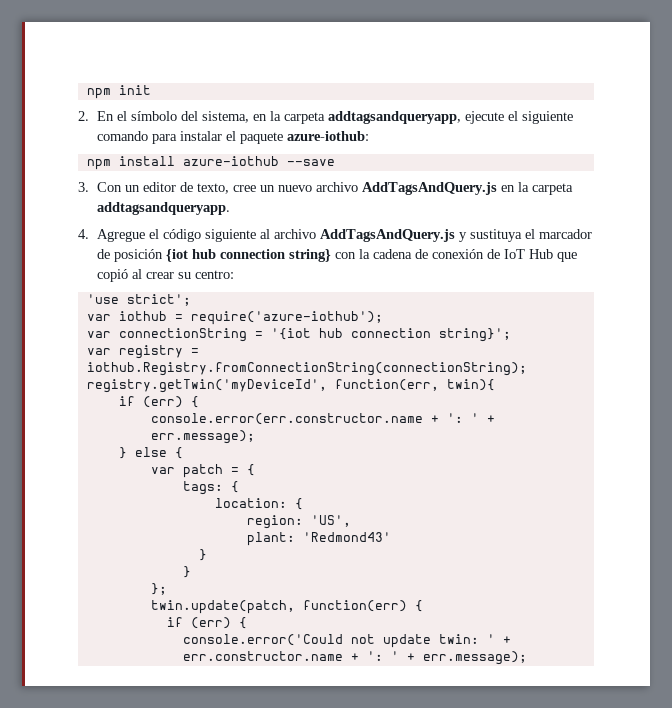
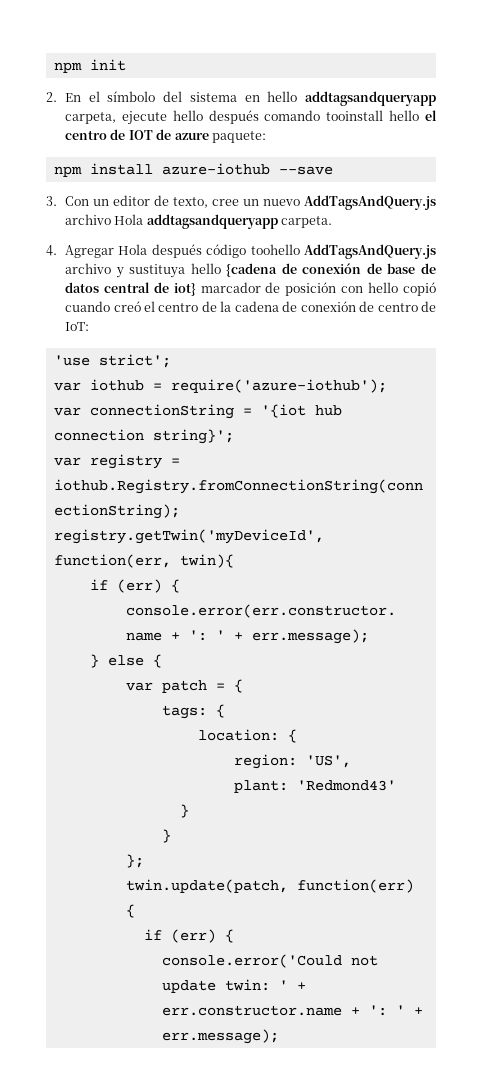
- 2. En el símbolo del sistema, en la carpeta addtagsandqueryapp, ejecute el siguiente comando para instalar el paquete azure-iothub:
+ 2. En el símbolo del sistema en hello addtagsandqueryapp carpeta, ejecute hello después comando tooinstall hello el centro de IOT de azure paquete:
- 3. Con un editor de texto, cree un nuevo archivo AddTagsAndQuery.js en la carpeta addtagsandqueryapp.
- 4. Agregue el código siguiente al archivo AddTagsAndQuery.js y sustituya el marcador de posición {iot hub connection string} con la cadena de conexión de IoT Hub que copió al crear su centro:
+ 3. Con un editor de texto, cree un nuevo AddTagsAndQuery.js archivo Hola addtagsandqueryapp carpeta.
+ 4. Agregar Hola después código toohello AddTagsAndQuery.js archivo y sustituya hello {cadena de conexión de base de datos central de iot} marcador de posición con hello copió cuando creó el centro de la cadena de conexión de centro de IoT:

